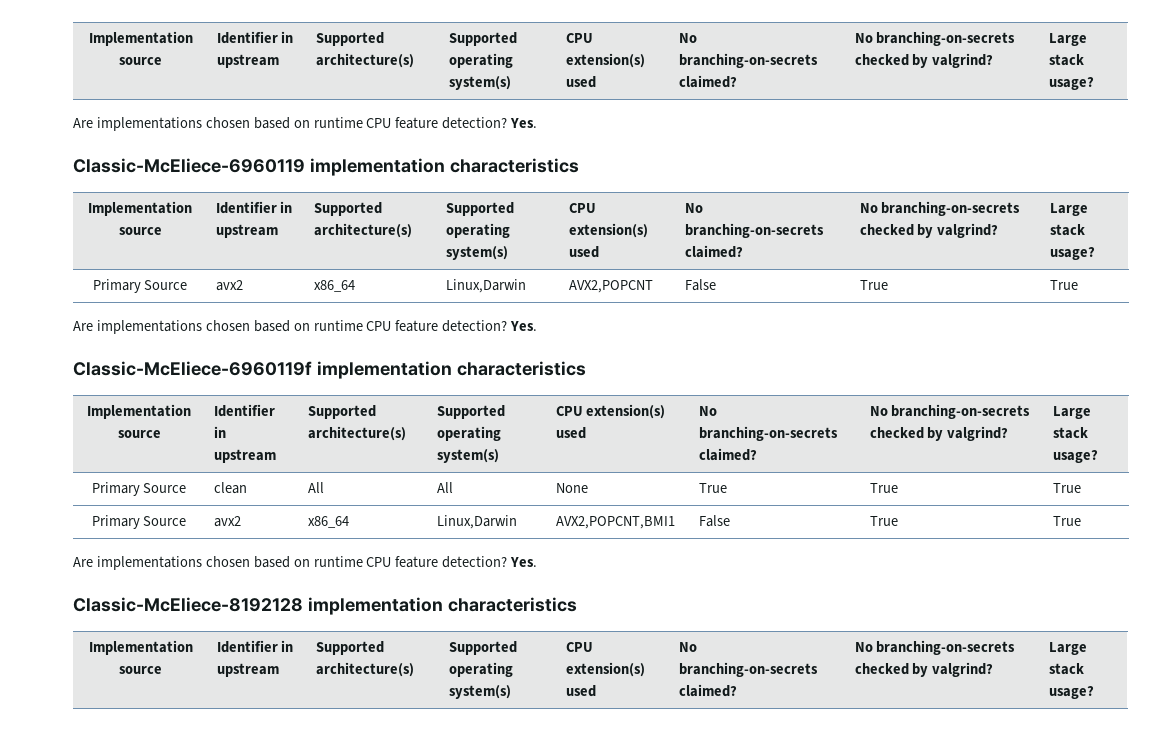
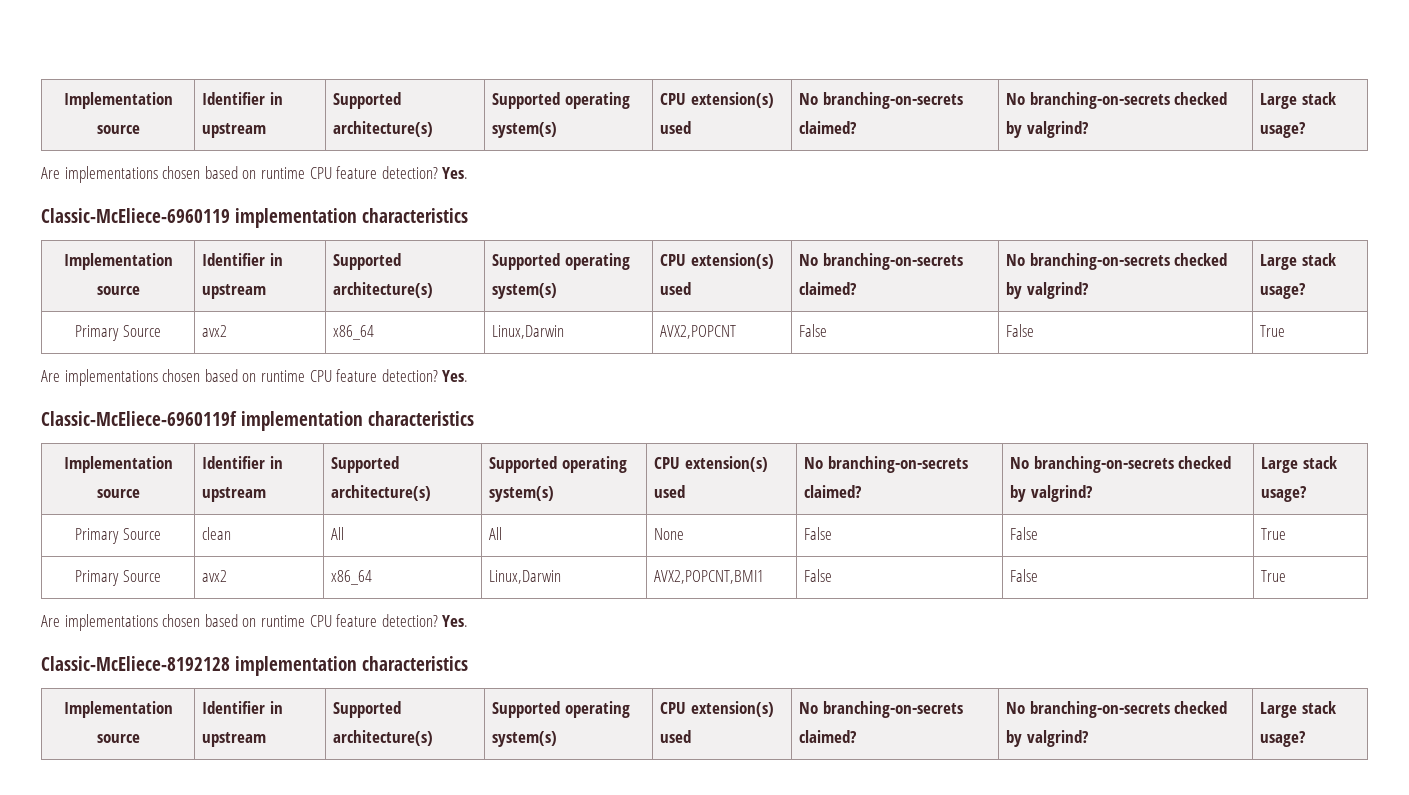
- Primary Source | avx2 | x86_64 | Linux,Darwin | AVX2,POPCNT | False | True | True
+ Primary Source | avx2 | x86_64 | Linux,Darwin | AVX2,POPCNT | False | False | True
- Primary Source | clean | All | All | None | True | True | True
+ Primary Source | clean | All | All | None | False | False | True
- Primary Source | avx2 | x86_64 | Linux,Darwin | AVX2,POPCNT,BMI1 | False | True | True
+ Primary Source | avx2 | x86_64 | Linux,Darwin | AVX2,POPCNT,BMI1 | False | False | True

